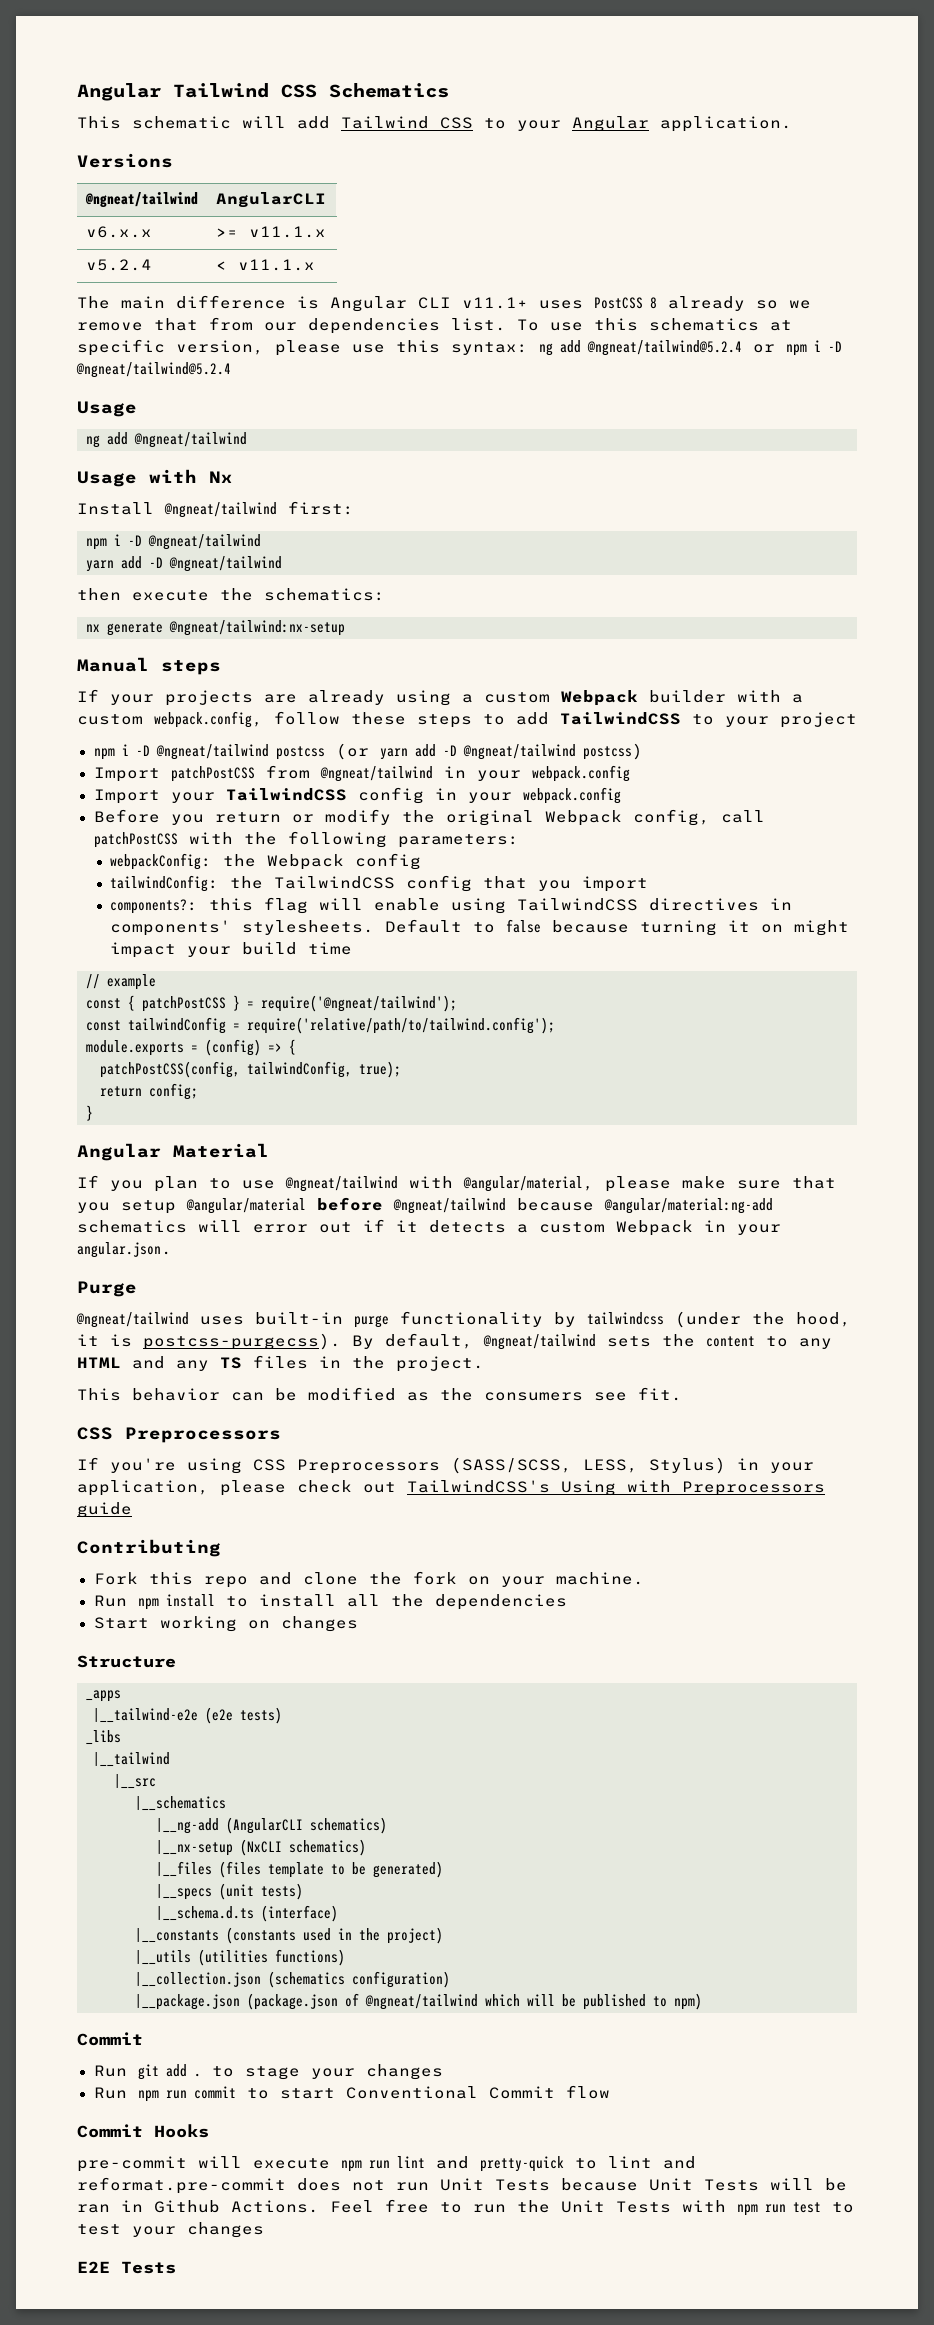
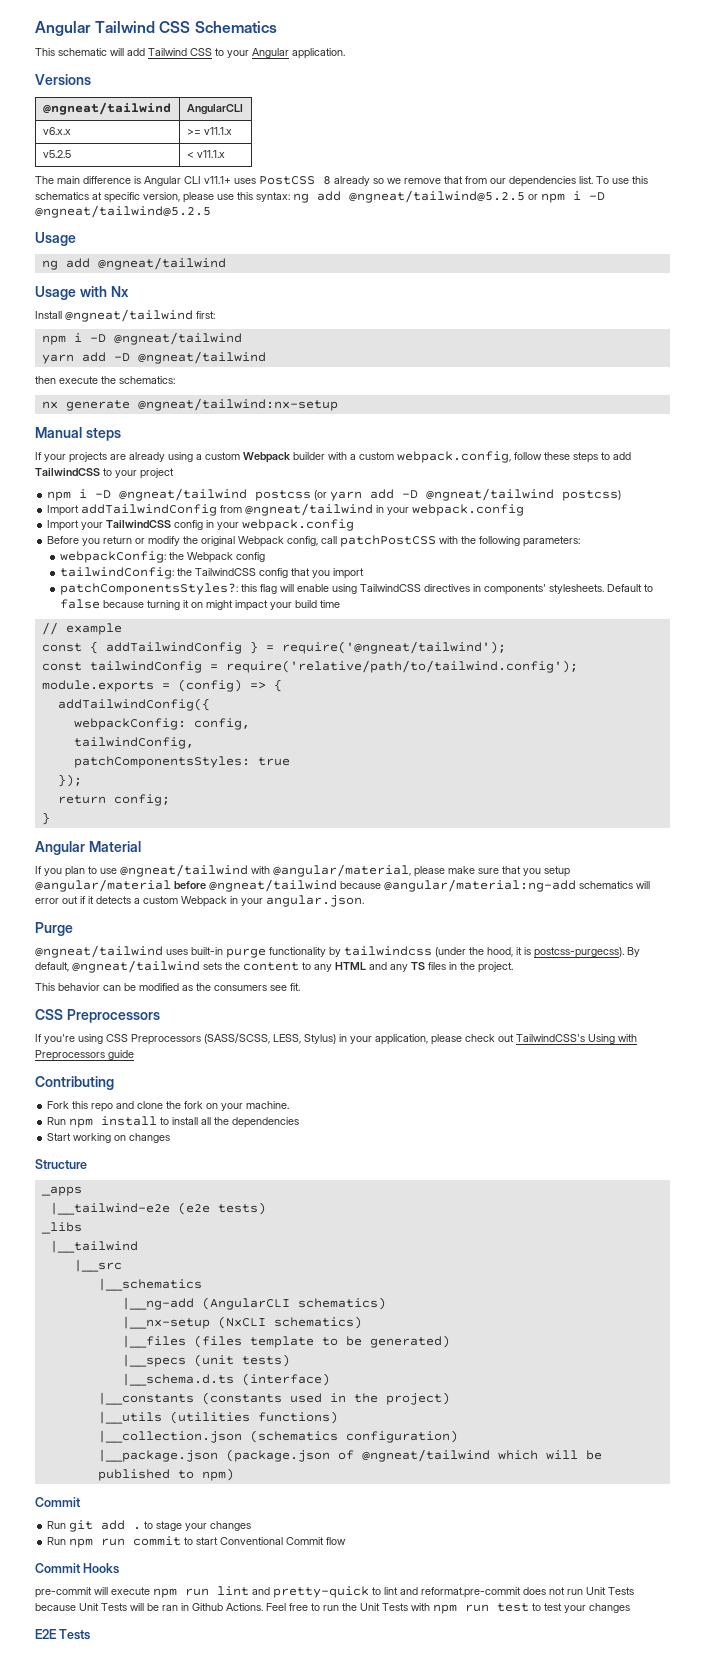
- v5.2.4 | < v11.1.x
+ v5.2.5 | < v11.1.x
- To use this schematics at specific version, please use this syntax: ng add @ngneat/tailwind@5.2.4 or npm i -D @ngneat/tailwind@5.2.4
+ To use this schematics at specific version, please use this syntax: ng add @ngneat/tailwind@5.2.5 or npm i -D @ngneat/tailwind@5.2.5
- Import patchPostCSS from @ngneat/tailwind in your webpack.config
+ Import addTailwindConfig from @ngneat/tailwind in your webpack.config
- components?: this flag will enable using TailwindCSS directives in components' stylesheets.
+ patchComponentsStyles?: this flag will enable using TailwindCSS directives in components' stylesheets.
- const { patchPostCSS } = require('@ngneat/tailwind');
+ const { addTailwindConfig } = require('@ngneat/tailwind');
- patchPostCSS(config, tailwindConfig, true);
+ addTailwindConfig({
+ webpackConfig: config,
+ tailwindConfig,
+ patchComponentsStyles: true
+ });

